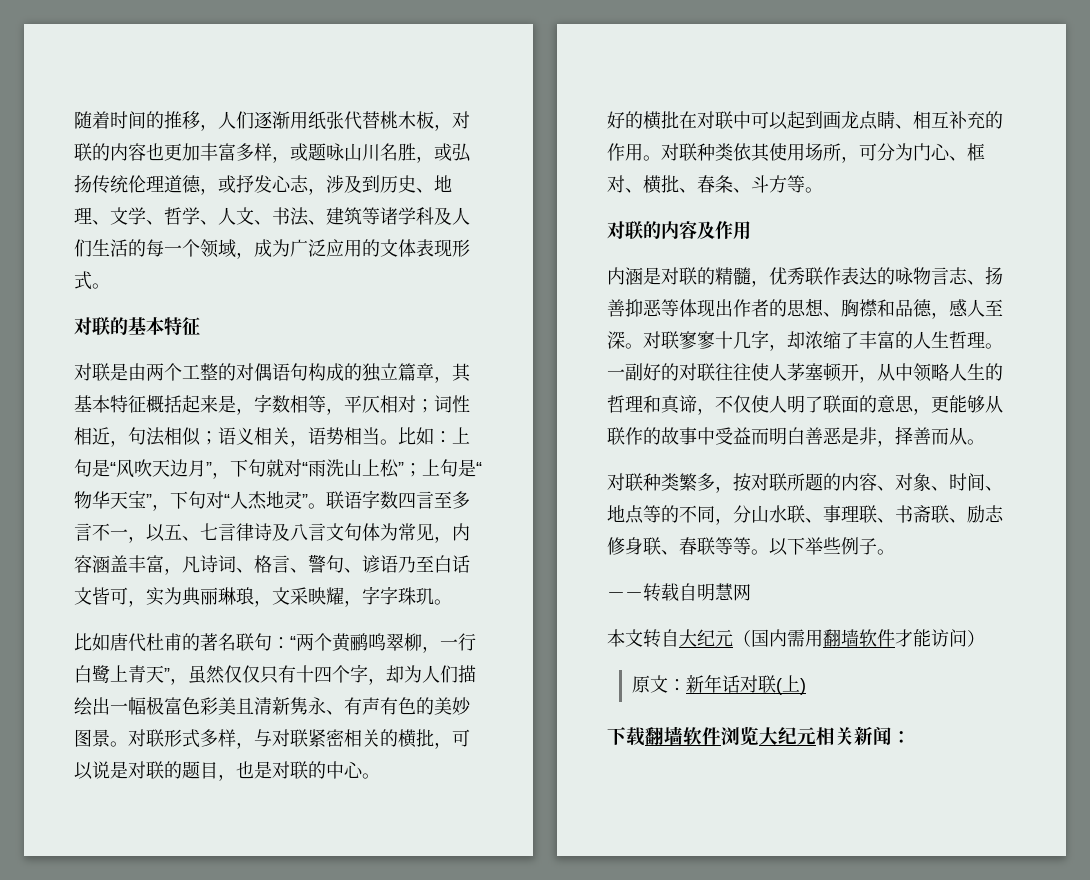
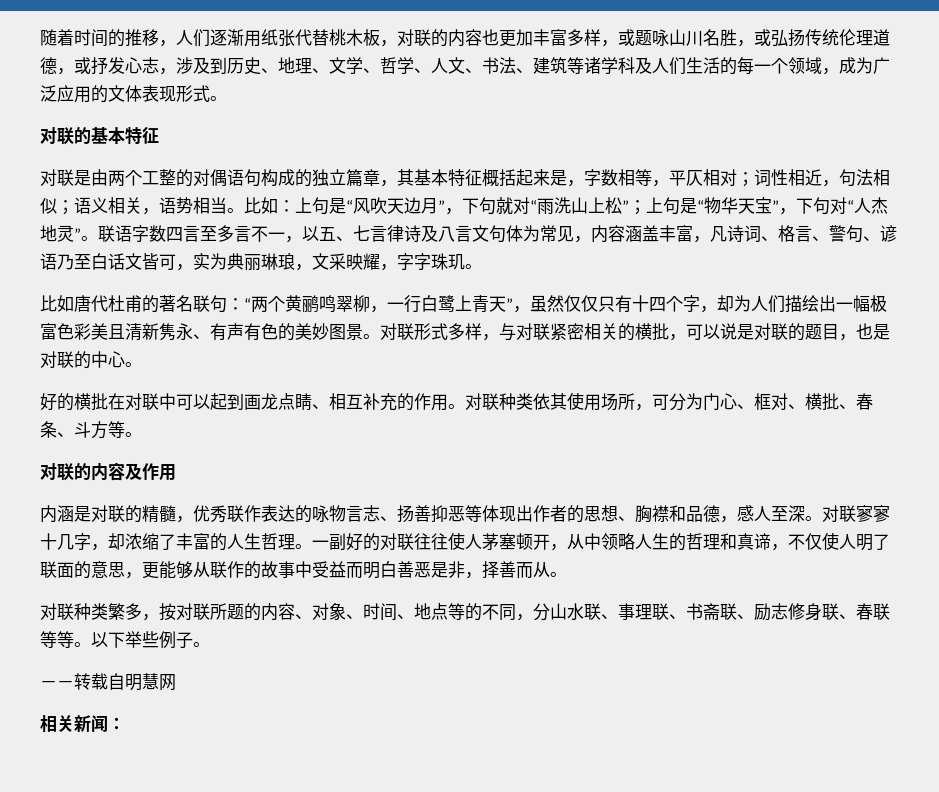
- 本文转自大纪元（国内需用翻墙软件才能访问）
- 原文：新年话对联(上)
- 下载翻墙软件浏览大纪元相关新闻：
+ 相关新闻：

